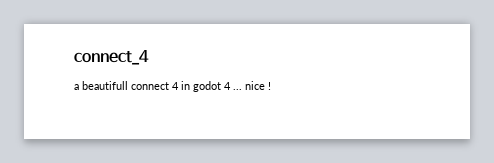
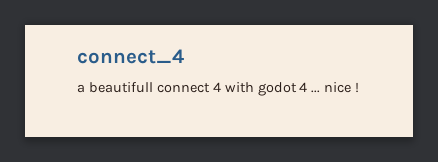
- a beautifull connect 4 in godot 4 ... nice !
+ a beautifull connect 4 with godot 4 ... nice !

